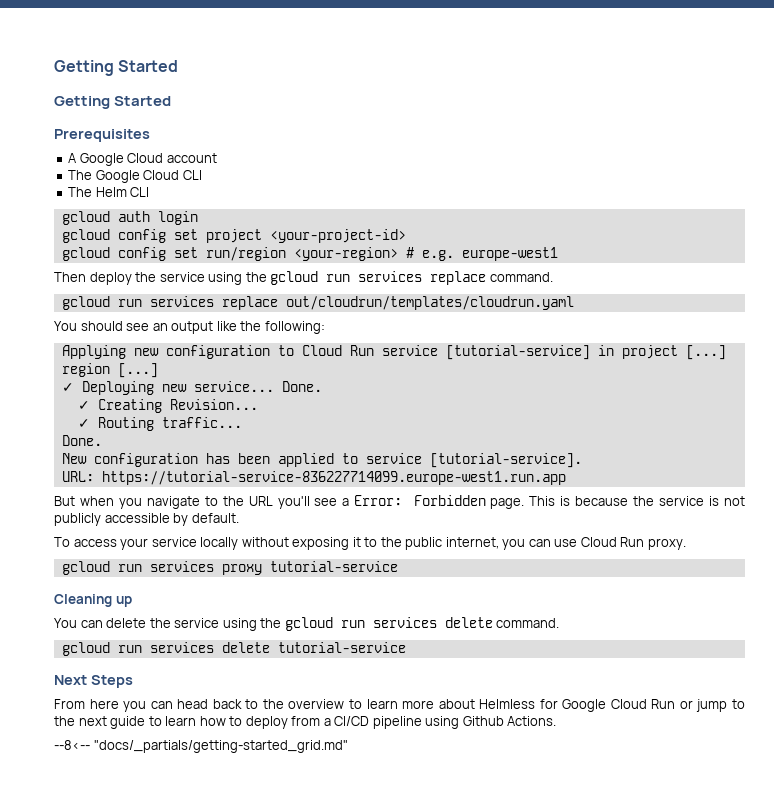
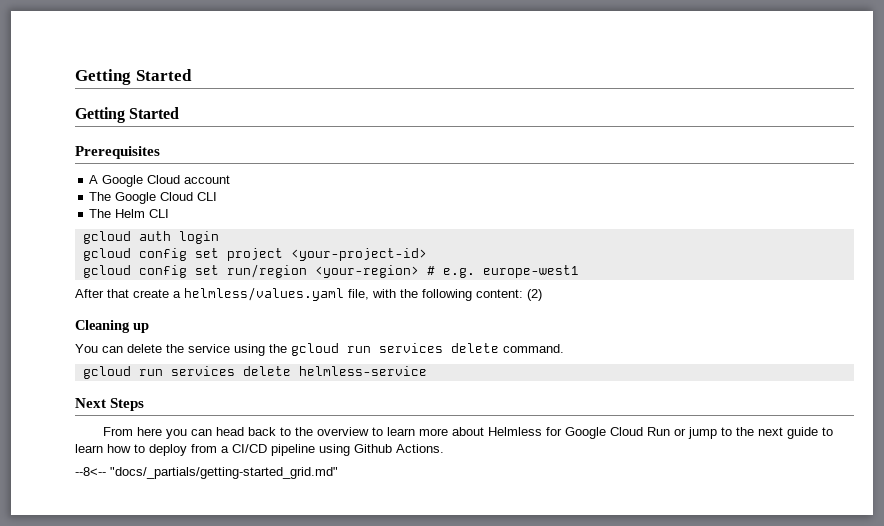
- Then deploy the service using the gcloud run services replace command.
- gcloud run services replace out/cloudrun/templates/cloudrun.yaml
- You should see an output like the following:
- Applying new configuration to Cloud Run service [tutorial-service] in project [...] region [...]
- ✓ Deploying new service... Done.
- ✓ Creating Revision...
- ✓ Routing traffic...
- Done.
- New configuration has been applied to service [tutorial-service].
- URL: https://tutorial-service-836227714099.europe-west1.run.app
- But when you navigate to the URL you'll see a Error: Forbidden page. This is because the service is not publicly accessible by default.
- To access your service locally without exposing it to the public internet, you can use Cloud Run proxy.
- gcloud run services proxy tutorial-service
+ After that create a helmless/values.yaml file, with the following content: (2)
- gcloud run services delete tutorial-service
+ gcloud run services delete helmless-service

